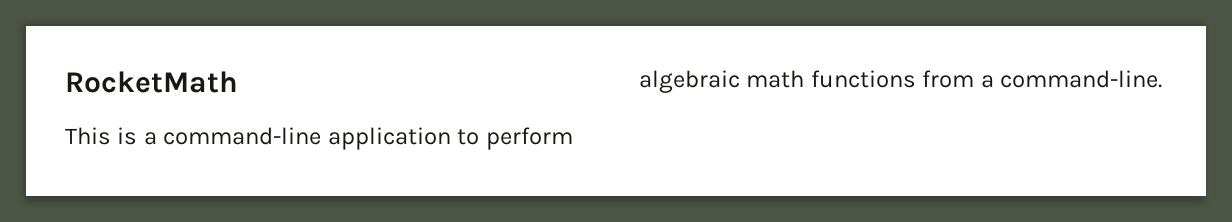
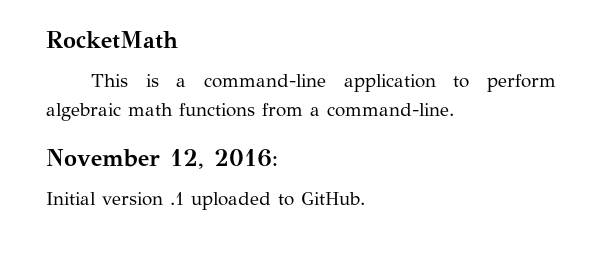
+ November 12, 2016:
+ Initial version .1 uploaded to GitHub.

